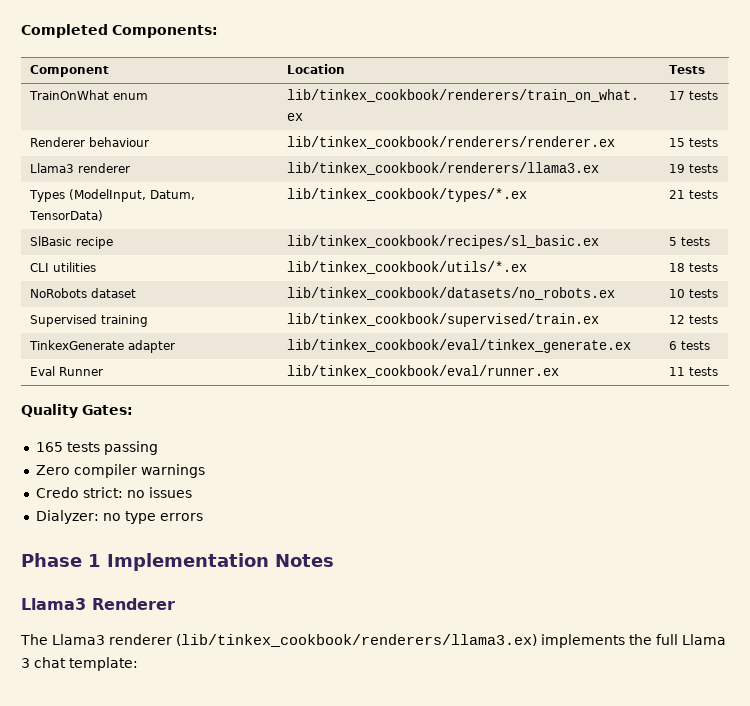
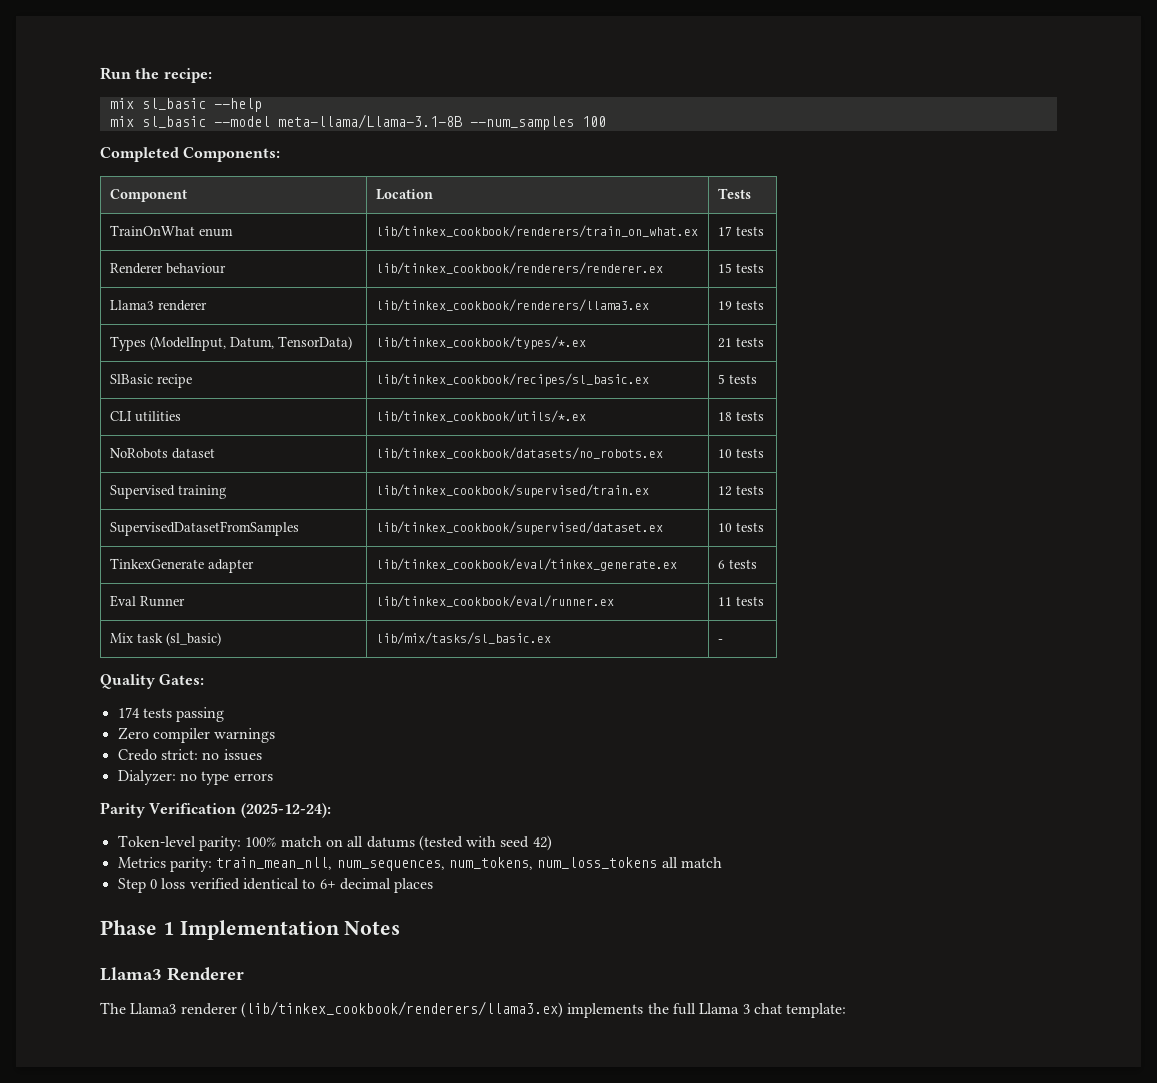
+ Run the recipe:
+ mix sl_basic --help
+ mix sl_basic --model meta-llama/Llama-3.1-8B --num_samples 100
+ SupervisedDatasetFromSamples | lib/tinkex_cookbook/supervised/dataset.ex | 10 tests
+ Mix task (sl_basic) | lib/mix/tasks/sl_basic.ex | -
- 165 tests passing
+ 174 tests passing
+ Parity Verification (2025-12-24):
+ Token-level parity: 100% match on all datums (tested with seed 42)
+ Metrics parity: train_mean_nll, num_sequences, num_tokens, num_loss_tokens all match
+ Step 0 loss verified identical to 6+ decimal places

